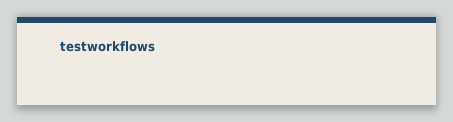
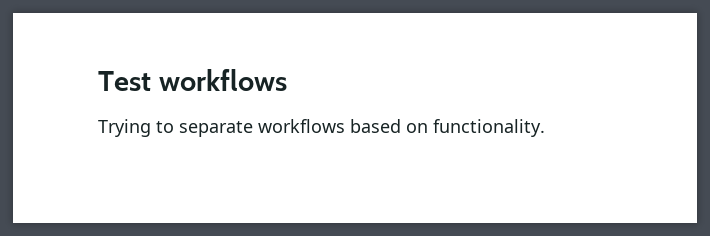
- testworkflows
+ Test workflows
+ Trying to separate workflows based on functionality.

